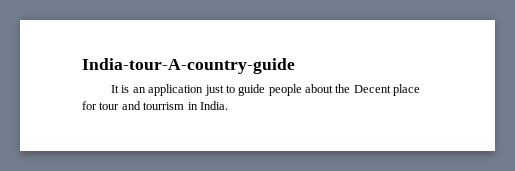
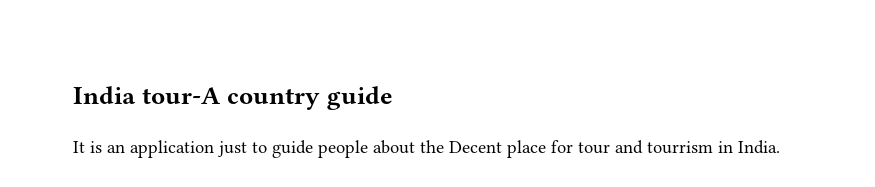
- India-tour-A-country-guide
+ India tour-A country guide

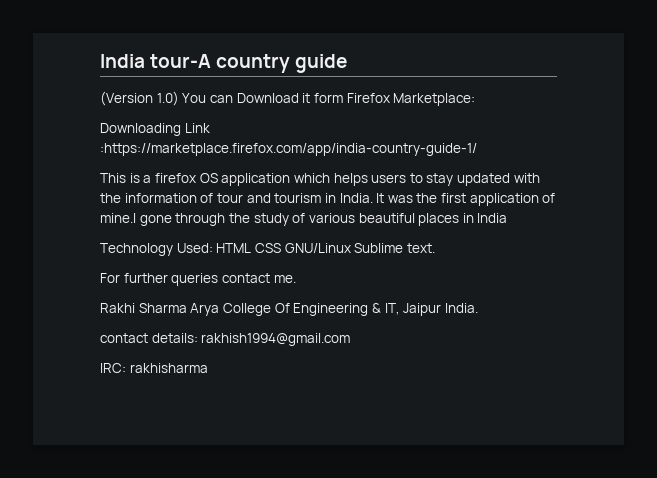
- It is an application just to guide people about the Decent place for tour and tourrism in India.
+ (Version 1.0) You can Download it form Firefox Marketplace:
+ Downloading Link :https://marketplace.firefox.com/app/india-country-guide-1/
+ This is a firefox OS application which helps users to stay updated with the information of tour and tourism in India.
+ It was the first application of mine.I gone through the study of various beautiful places in India
+ Technology Used: HTML CSS GNU/Linux Sublime text.
+ For further queries contact me.
+ Rakhi Sharma Arya College Of Engineering & IT, Jaipur India.
+ contact details: rakhish1994@gmail.com
+ IRC: rakhisharma

